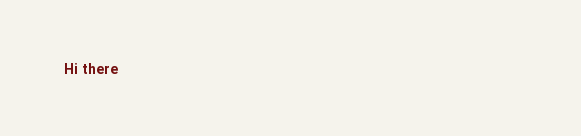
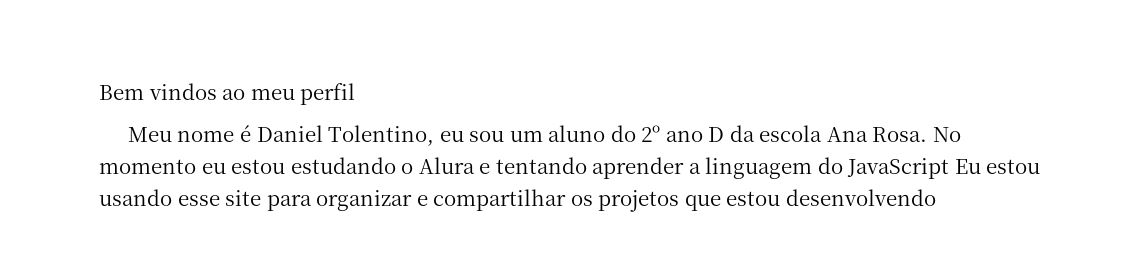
- Hi there
+ Bem vindos ao meu perfil
+ Meu nome é Daniel Tolentino, eu sou um aluno do 2º ano D da escola Ana Rosa. No momento eu estou estudando o Alura e tentando aprender a linguagem do JavaScript Eu estou usando esse site para organizar e compartilhar os projetos que estou desenvolvendo

